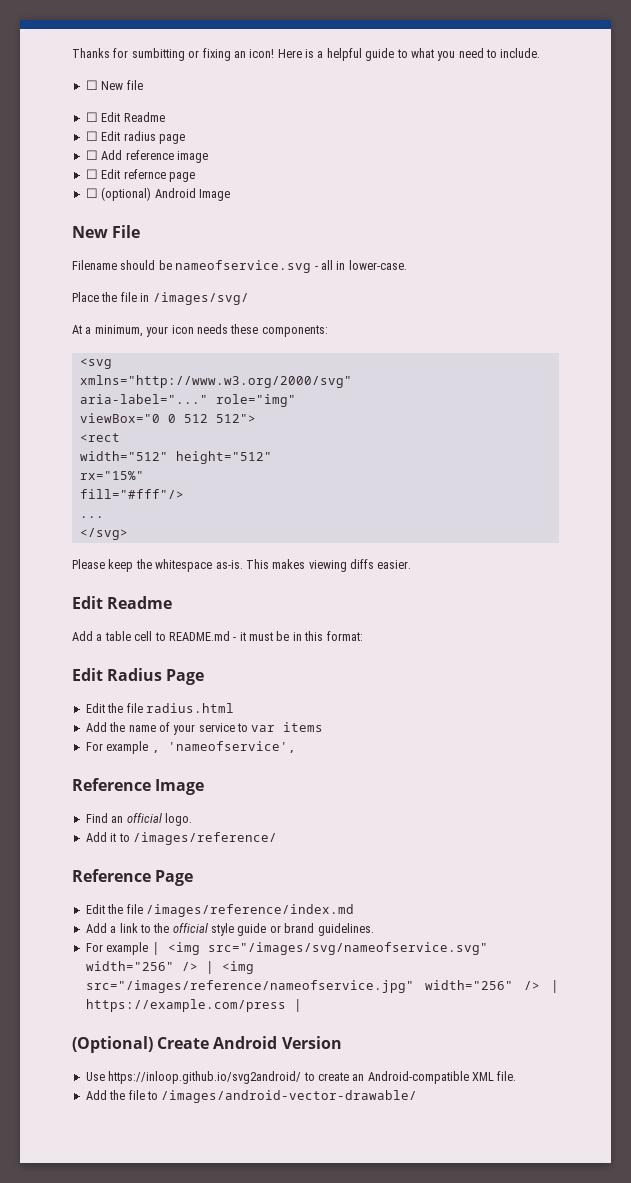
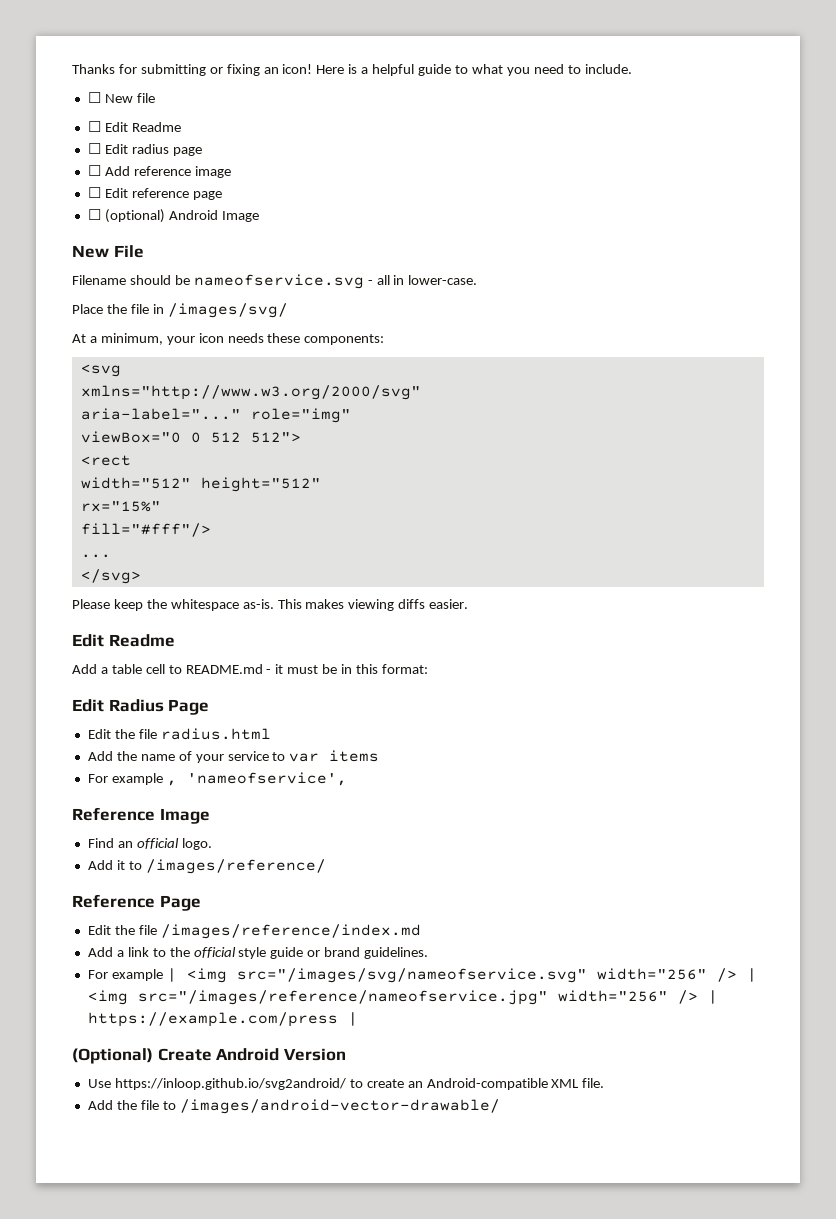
- Thanks for sumbitting or fixing an icon!
+ Thanks for submitting or fixing an icon!
- ☐ Edit refernce page
+ ☐ Edit reference page

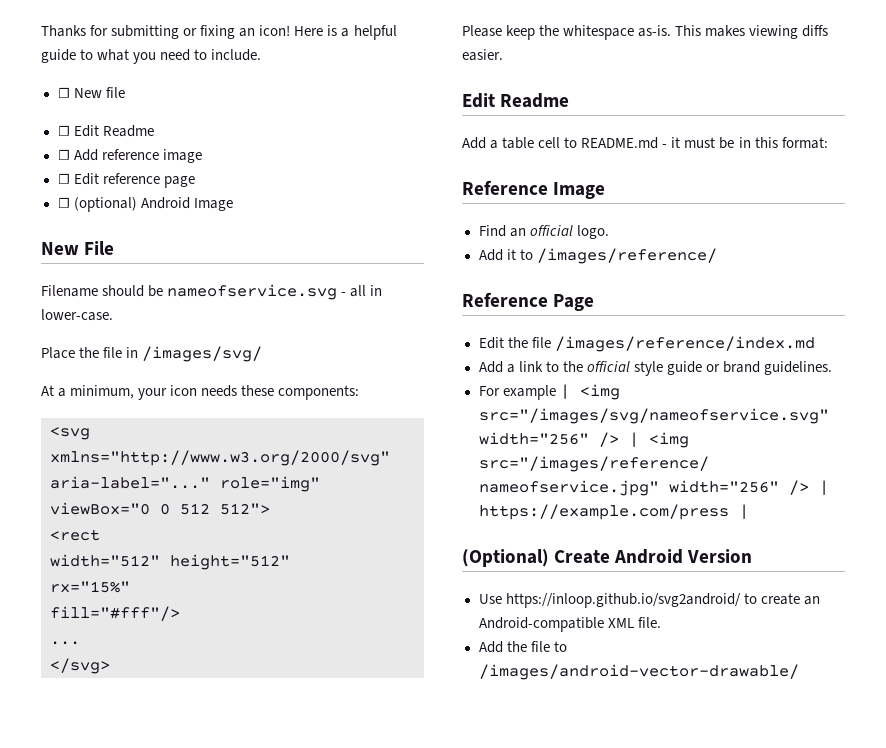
- ☐ Edit radius page
- Edit Radius Page
- Edit the file radius.html
- Add the name of your service to var items
- For example , 'nameofservice',

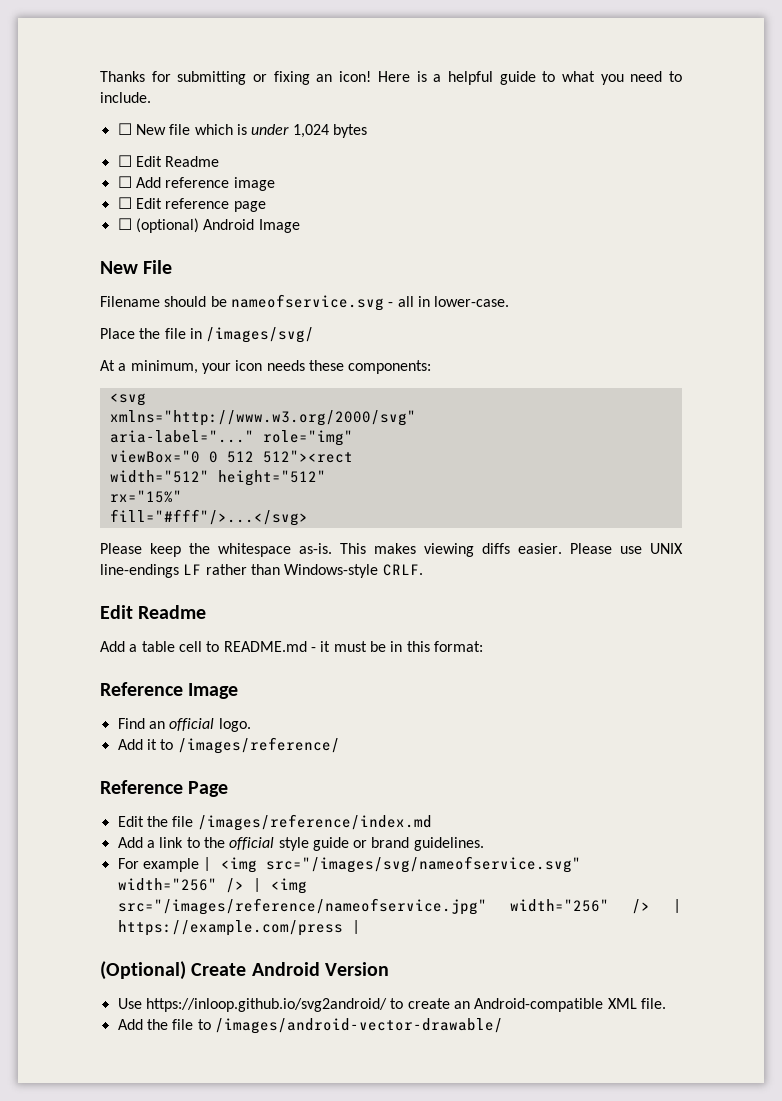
- ☐ New file
+ ☐ New file which is under 1,024 bytes
- viewBox="0 0 512 512">
- <rect
+ viewBox="0 0 512 512"><rect
- fill="#fff"/>
- ...
- </svg>
+ fill="#fff"/>...</svg>
+ Please use UNIX line-endings LF rather than Windows-style CRLF.

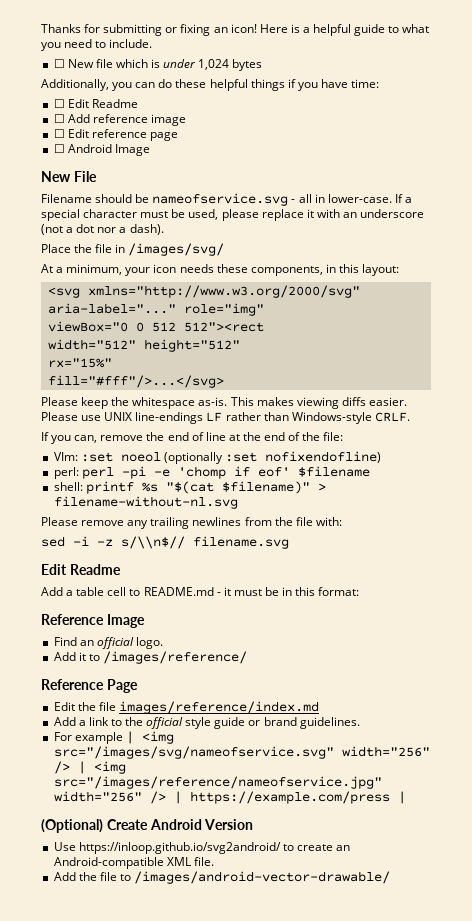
+ Additionally, you can do these helpful things if you have time:
- ☐ (optional) Android Image
+ ☐ Android Image
+ If a special character must be used, please replace it with an underscore (not a dot nor a dash).
- At a minimum, your icon needs these components:
+ At a minimum, your icon needs these components, in this layout:
- <svg
- xmlns="http://www.w3.org/2000/svg"
+ <svg xmlns="http://www.w3.org/2000/svg"
+ If you can, remove the end of line at the end of the file:
+ VIm: :set noeol (optionally :set nofixendofline)
+ perl: perl -pi -e 'chomp if eof' $filename
+ shell: printf %s "$(cat $filename)" > filename-without-nl.svg
+ Please remove any trailing newlines from the file with:
+ sed -i -z s/\\n$// filename.svg
- Edit the file /images/reference/index.md
+ Edit the file images/reference/index.md

